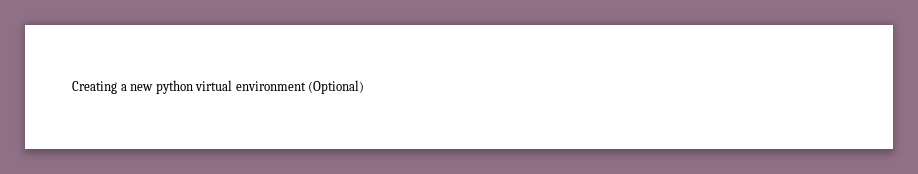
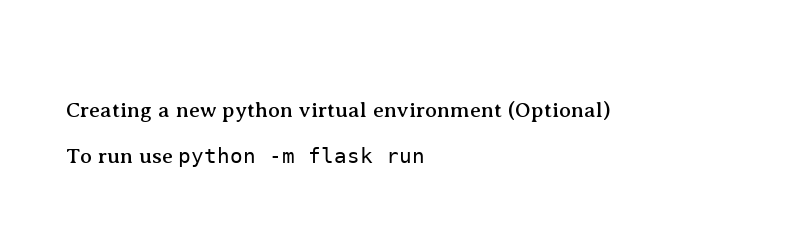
+ To run use python -m flask run

